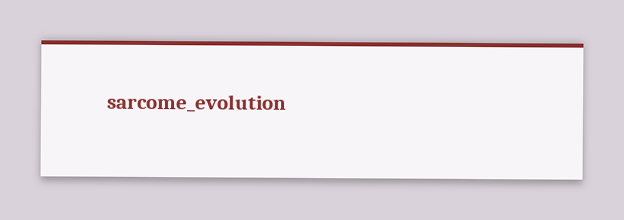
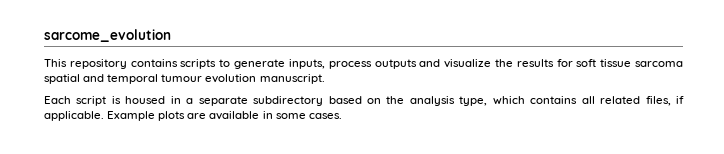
+ This repository contains scripts to generate inputs, process outputs and visualize the results for soft tissue sarcoma spatial and temporal tumour evolution manuscript.
+ Each script is housed in a separate subdirectory based on the analysis type, which contains all related files, if applicable. Example plots are available in some cases.

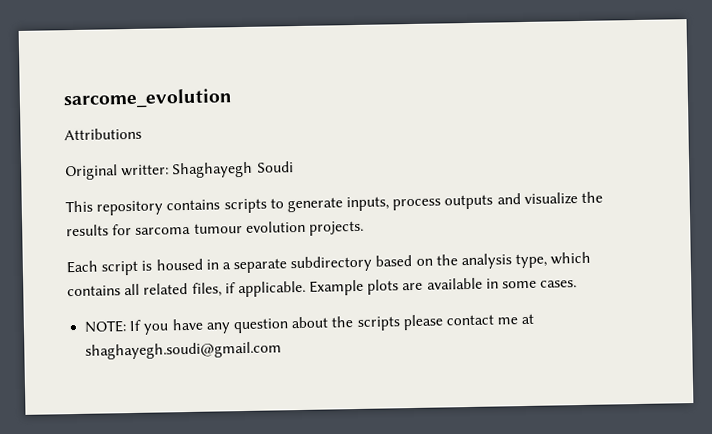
+ Attributions
+ Original writter: Shaghayegh Soudi
- This repository contains scripts to generate inputs, process outputs and visualize the results for soft tissue sarcoma spatial and temporal tumour evolution manuscript.
+ This repository contains scripts to generate inputs, process outputs and visualize the results for sarcoma tumour evolution projects.
+ NOTE: If you have any question about the scripts please contact me at shaghayegh.soudi@gmail.com

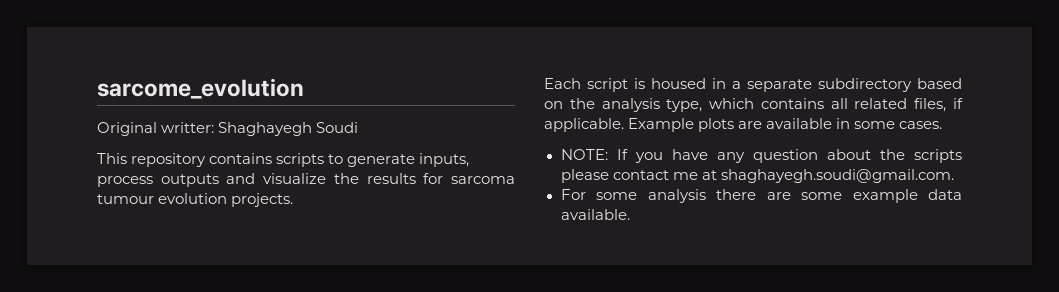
- Attributions
- NOTE: If you have any question about the scripts please contact me at shaghayegh.soudi@gmail.com
+ NOTE: If you have any question about the scripts please contact me at shaghayegh.soudi@gmail.com.
+ For some analysis there are some example data available.

